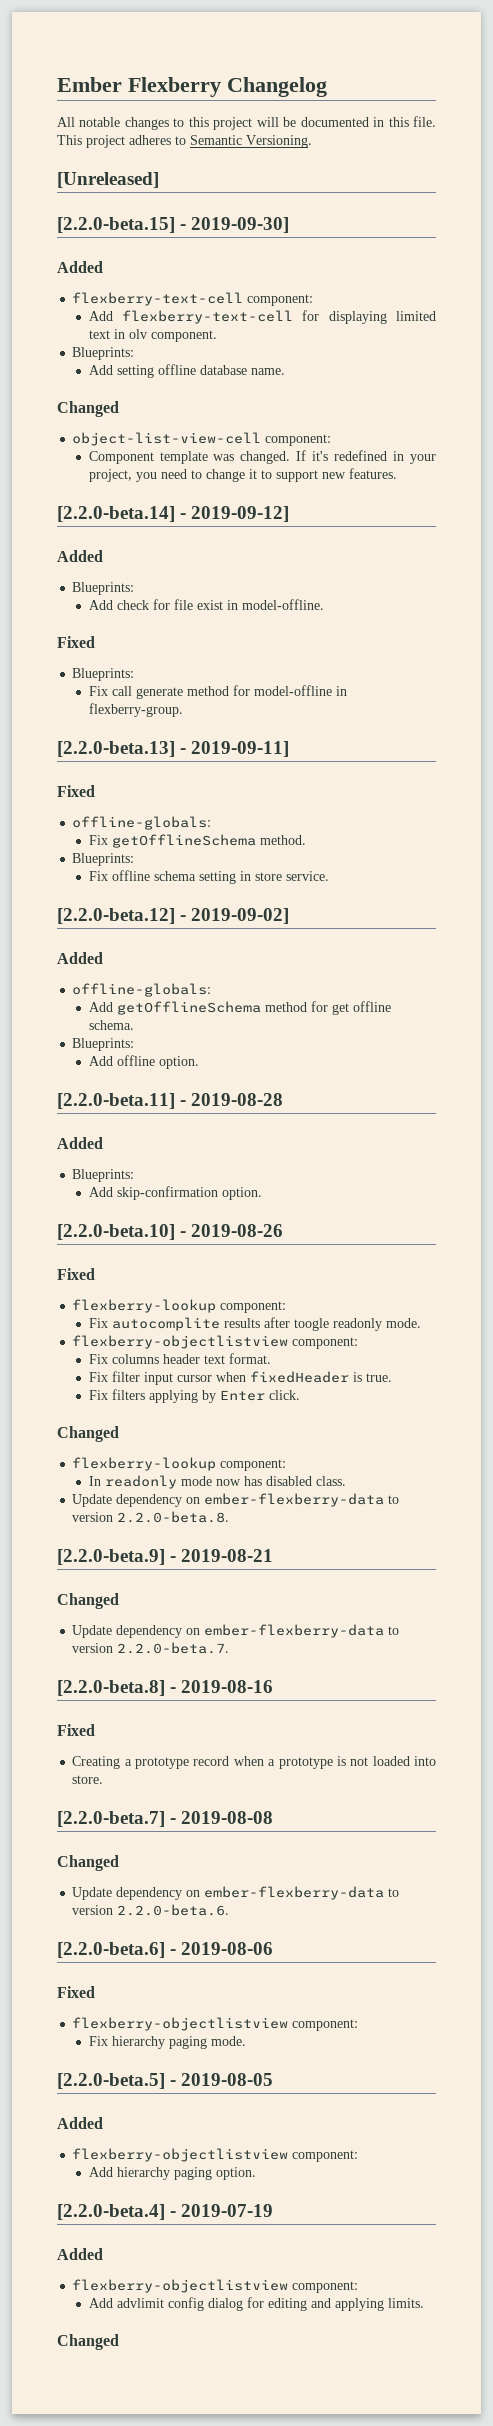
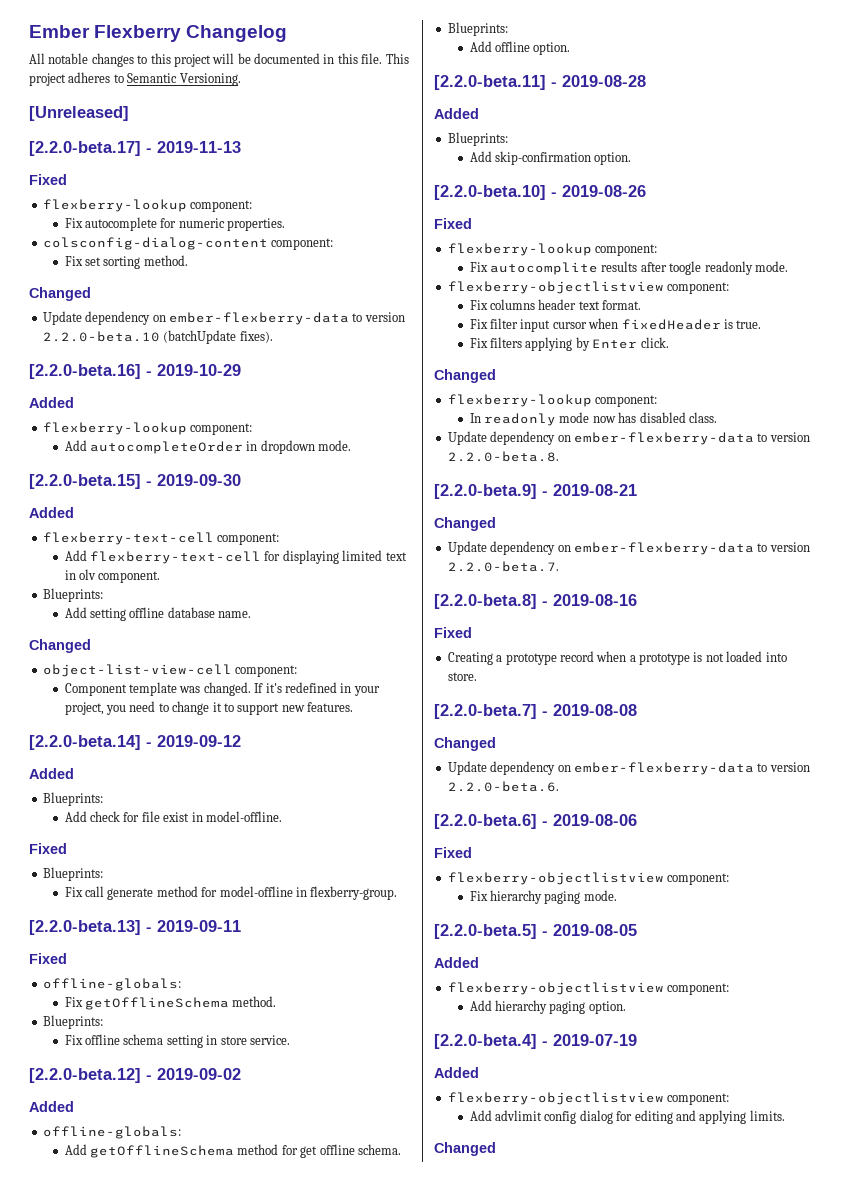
+ [2.2.0-beta.17] - 2019-11-13
+ Fixed
+ flexberry-lookup component:
+ Fix autocomplete for numeric properties.
+ colsconfig-dialog-content component:
+ Fix set sorting method.
+ Changed
+ Update dependency on ember-flexberry-data to version 2.2.0-beta.10 (batchUpdate fixes).
+ [2.2.0-beta.16] - 2019-10-29
+ Added
+ flexberry-lookup component:
+ Add autocompleteOrder in dropdown mode.
- [2.2.0-beta.15] - 2019-09-30]
+ [2.2.0-beta.15] - 2019-09-30
- [2.2.0-beta.14] - 2019-09-12]
+ [2.2.0-beta.14] - 2019-09-12
- [2.2.0-beta.13] - 2019-09-11]
+ [2.2.0-beta.13] - 2019-09-11
- [2.2.0-beta.12] - 2019-09-02]
+ [2.2.0-beta.12] - 2019-09-02

